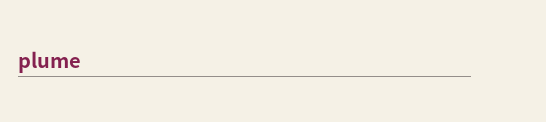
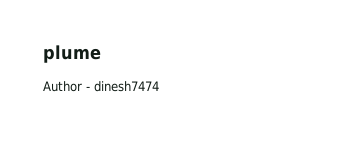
+ Author - dinesh7474

